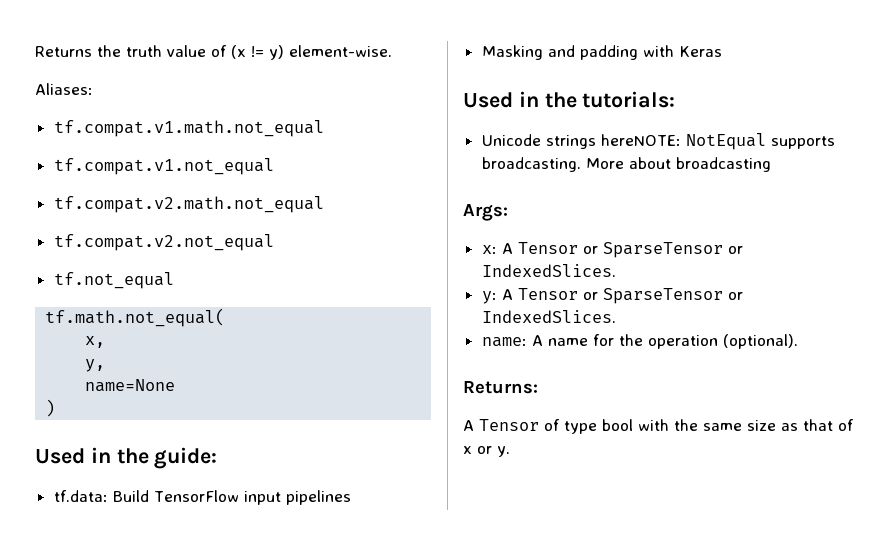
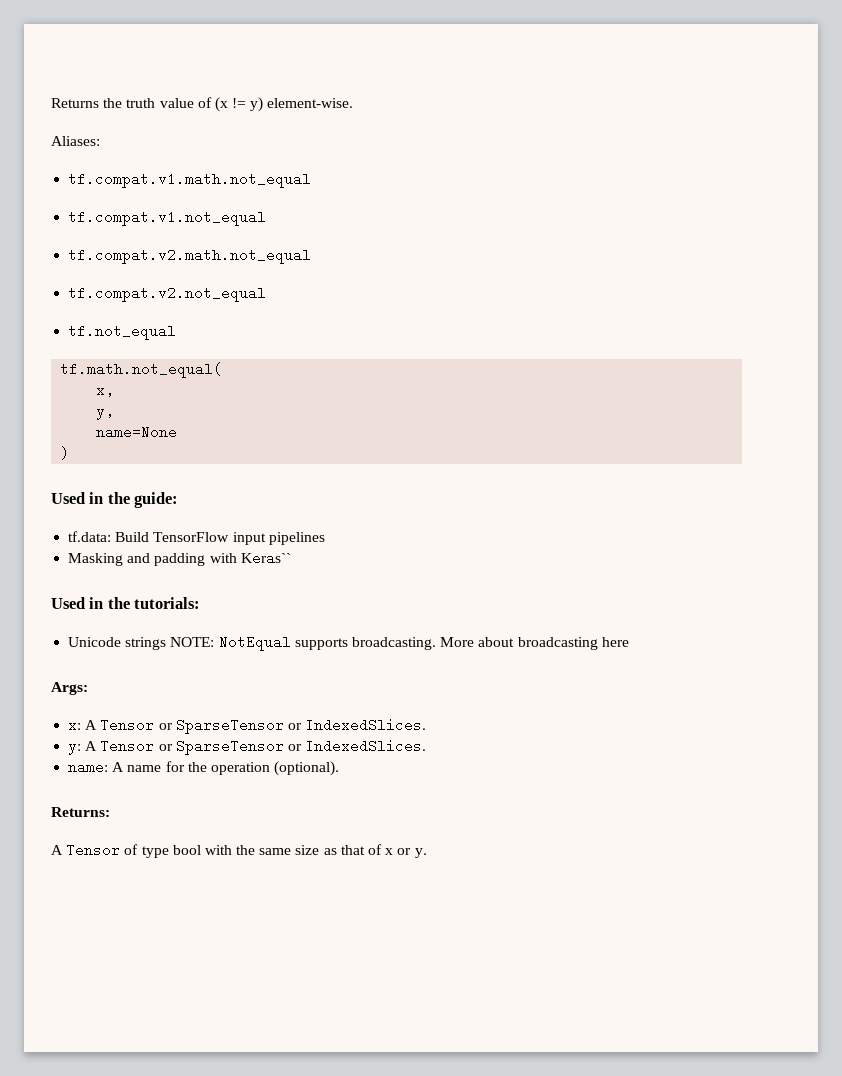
- Masking and padding with Keras
+ Masking and padding with Keras``
- Unicode strings hereNOTE: NotEqual supports broadcasting.
+ Unicode strings NOTE: NotEqual supports broadcasting.
- More about broadcasting
+ More about broadcasting here

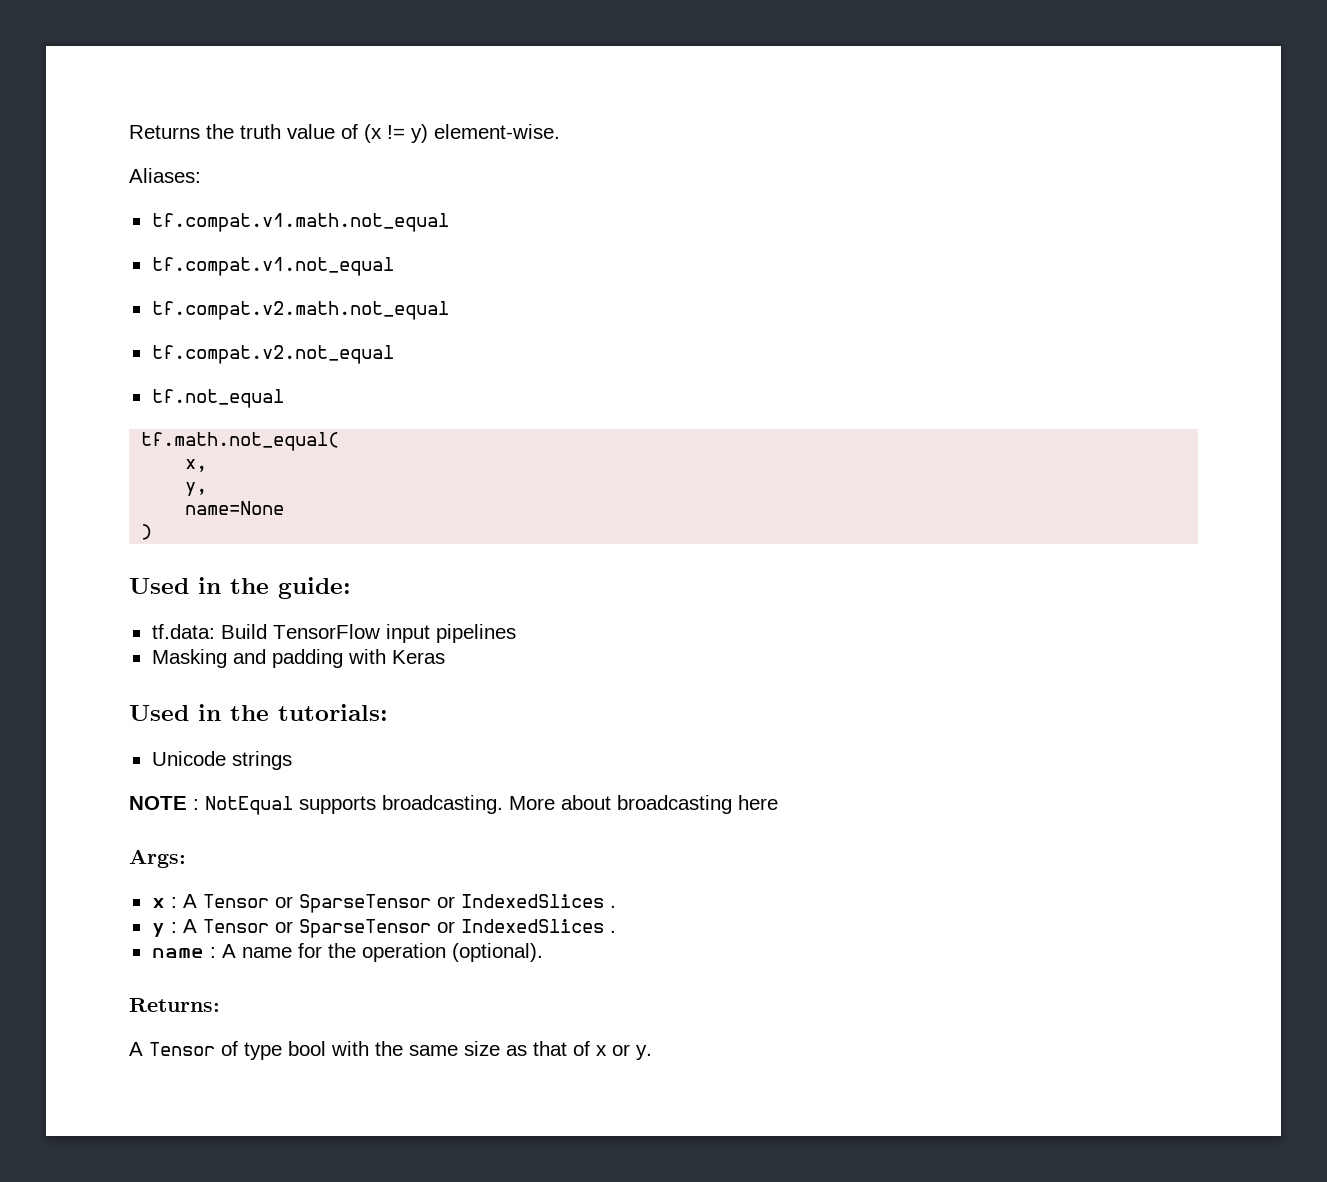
- Masking and padding with Keras``
+ Masking and padding with Keras
- Unicode strings NOTE: NotEqual supports broadcasting.
+ Unicode strings
+ NOTE : NotEqual supports broadcasting.
- x: A Tensor or SparseTensor or IndexedSlices.
- y: A Tensor or SparseTensor or IndexedSlices.
- name: A name for the operation (optional).
+ x : A Tensor or SparseTensor or IndexedSlices .
+ y : A Tensor or SparseTensor or IndexedSlices .
+ name : A name for the operation (optional).

